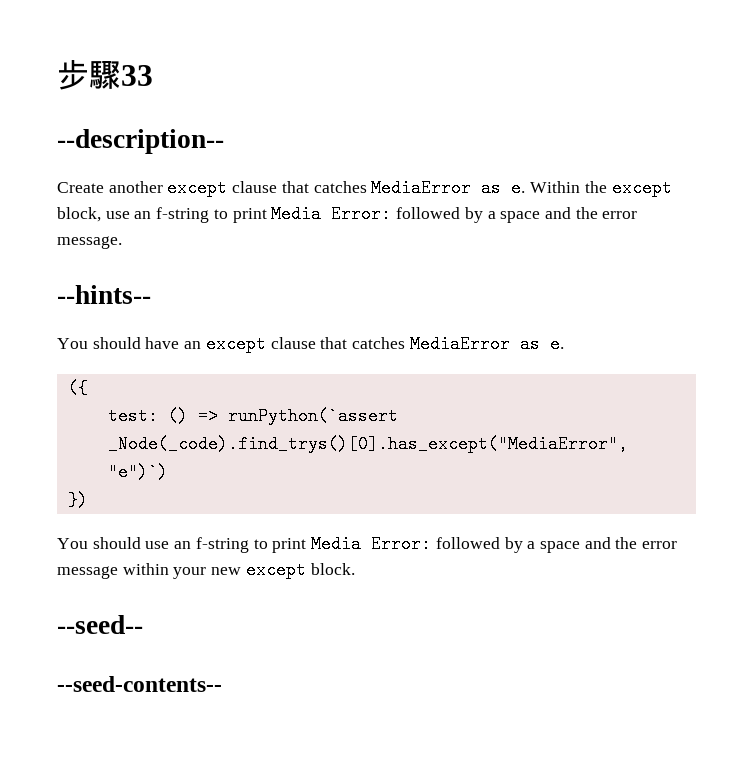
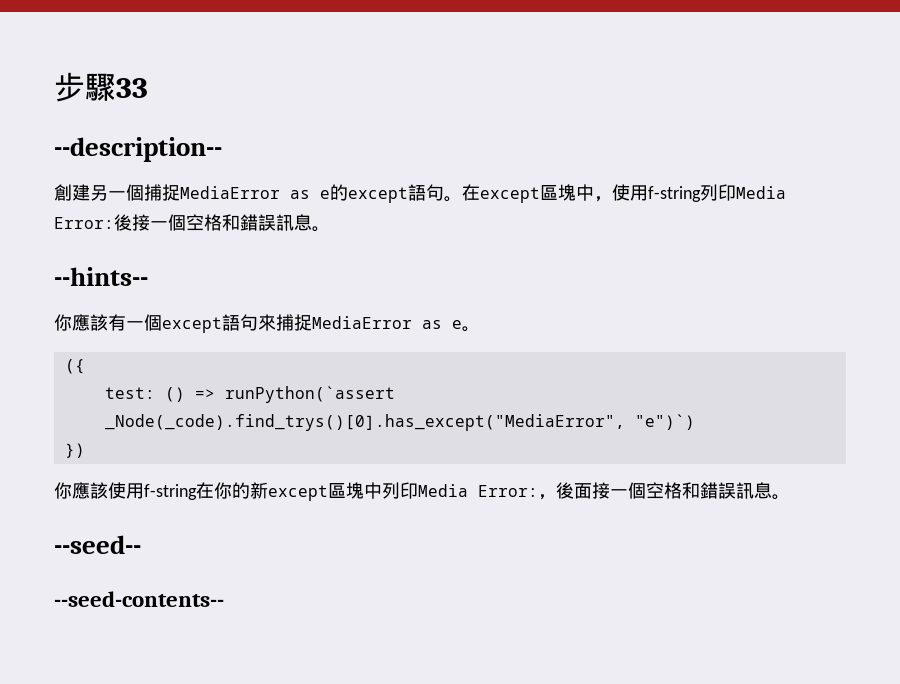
- Create another except clause that catches MediaError as e. Within the except block, use an f-string to print Media Error: followed by a space and the error message.
+ 創建另一個捕捉MediaError as e的except語句。在except區塊中，使用f-string列印Media Error:後接一個空格和錯誤訊息。
  --hints--
- You should have an except clause that catches MediaError as e.
+ 你應該有一個except語句來捕捉MediaError as e。
- You should use an f-string to print Media Error: followed by a space and the error message within your new except block.
+ 你應該使用f-string在你的新except區塊中列印Media Error:，後面接一個空格和錯誤訊息。

